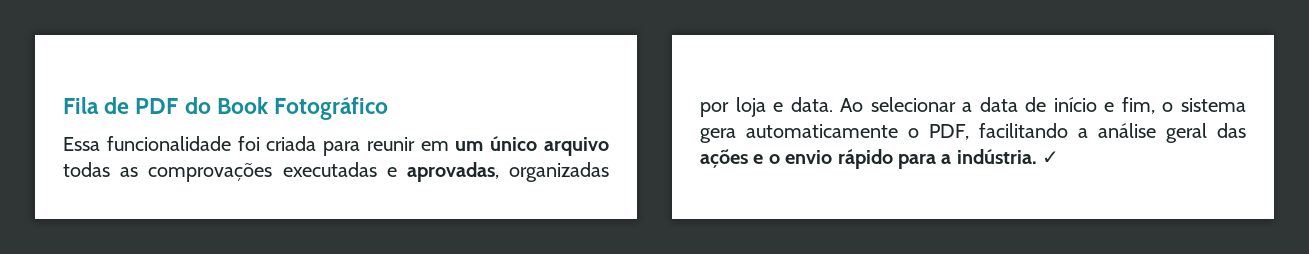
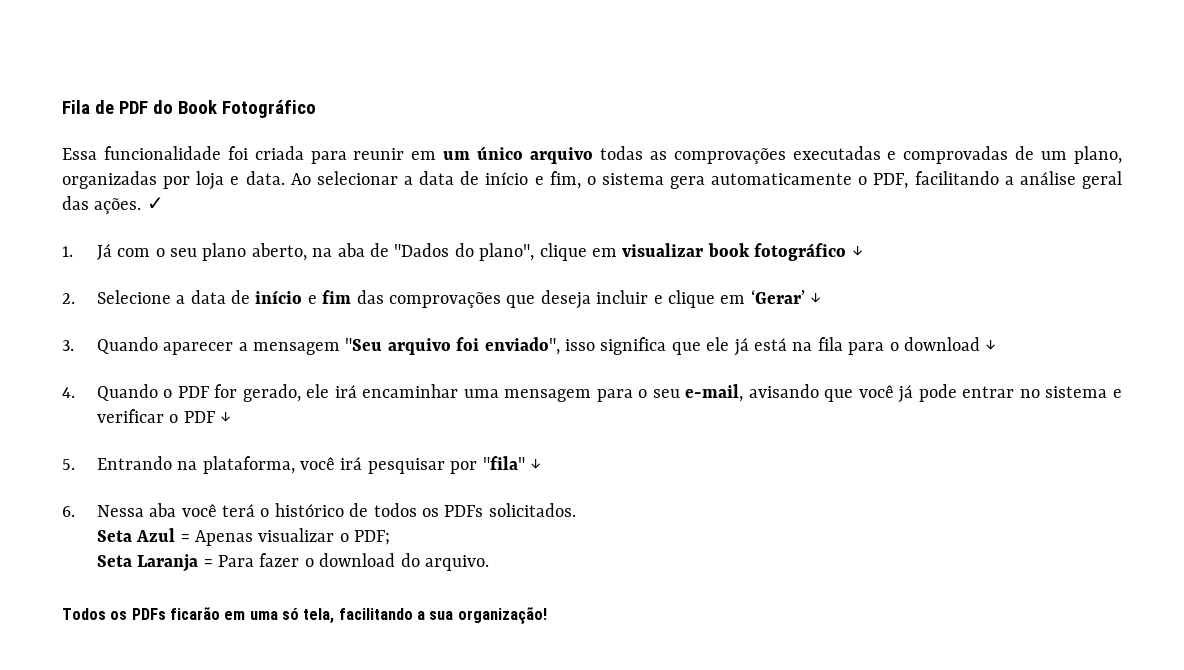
- Essa funcionalidade foi criada para reunir em um único arquivo todas as comprovações executadas e aprovadas, organizadas por loja e data.
+ Essa funcionalidade foi criada para reunir em um único arquivo todas as comprovações executadas e comprovadas de um plano, organizadas por loja e data.
- Ao selecionar a data de início e fim, o sistema gera automaticamente o PDF, facilitando a análise geral das ações e o envio rápido para a indústria. ✓
+ Ao selecionar a data de início e fim, o sistema gera automaticamente o PDF, facilitando a análise geral das ações. ✓
+ 1. Já com o seu plano aberto, na aba de "Dados do plano", clique em visualizar book fotográfico ↓
+ 2. Selecione a data de início e fim das comprovações que deseja incluir e clique em ‘Gerar’ ↓
+ 3. Quando aparecer a mensagem "Seu arquivo foi enviado", isso significa que ele já está na fila para o download ↓
+ 4. Quando o PDF for gerado, ele irá encaminhar uma mensagem para o seu e-mail, avisando que você já pode entrar no sistema e verificar o PDF ↓
+ 5. Entrando na plataforma, você irá pesquisar por "fila" ↓
+ 6. Nessa aba você terá o histórico de todos os PDFs solicitados.
+ Seta Azul = Apenas visualizar o PDF;
+ Seta Laranja = Para fazer o download do arquivo.
+ Todos os PDFs ficarão em uma só tela, facilitando a sua organização!

